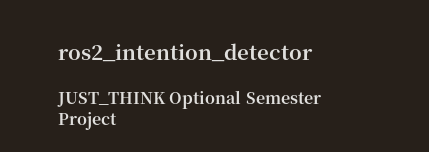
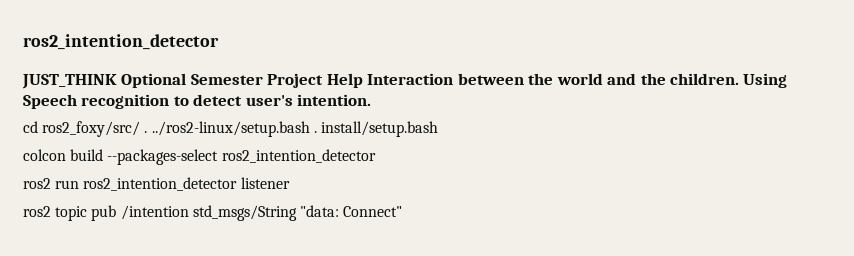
- JUST_THINK Optional Semester Project
+ JUST_THINK Optional Semester Project Help Interaction between the world and the children. Using Speech recognition to detect user's intention.
+ cd ros2_foxy/src/ . ../ros2-linux/setup.bash . install/setup.bash
+ colcon build --packages-select ros2_intention_detector
+ ros2 run ros2_intention_detector listener
+ ros2 topic pub /intention std_msgs/String "data: Connect"

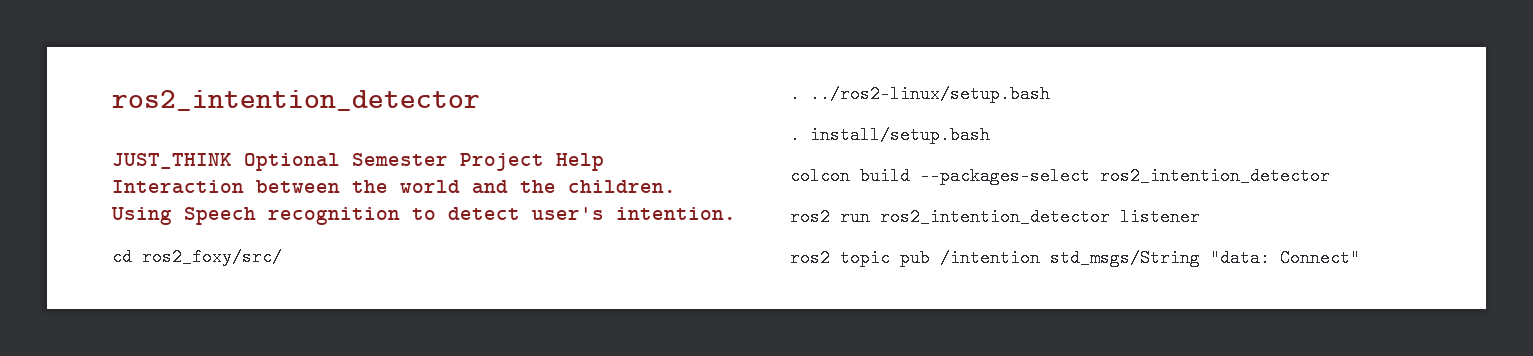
- cd ros2_foxy/src/ . ../ros2-linux/setup.bash . install/setup.bash
+ cd ros2_foxy/src/
+ . ../ros2-linux/setup.bash
+ . install/setup.bash

